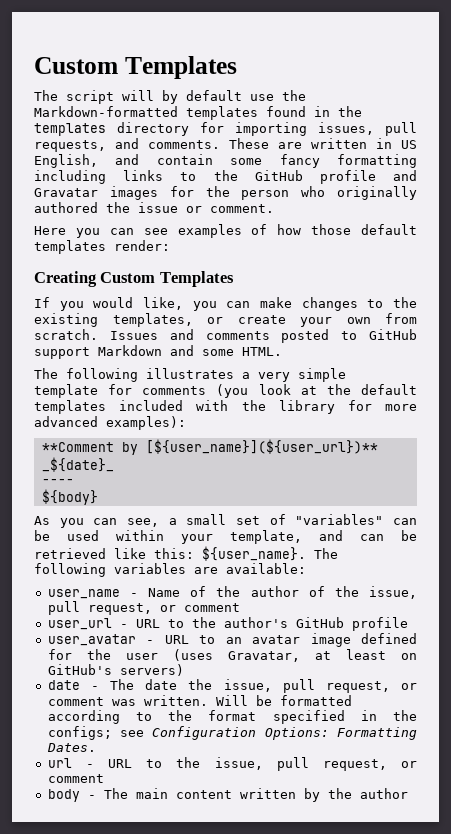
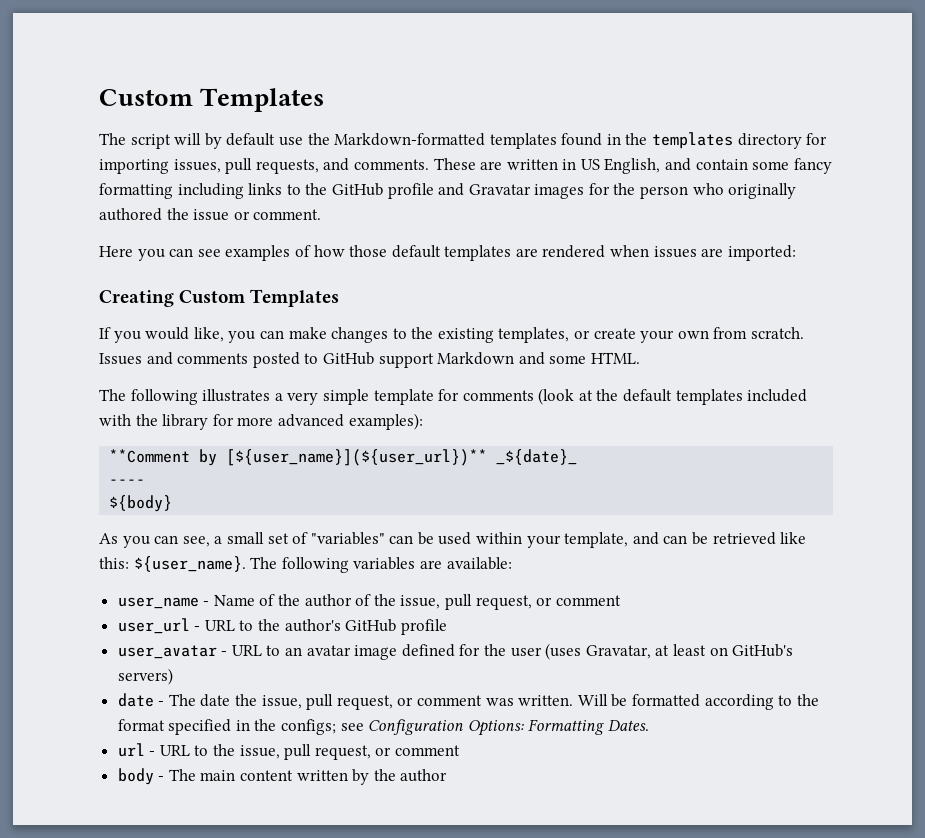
- Here you can see examples of how those default templates render:
+ Here you can see examples of how those default templates are rendered when issues are imported:
- The following illustrates a very simple template for comments (you look at the default templates included with the library for more advanced examples):
+ The following illustrates a very simple template for comments (look at the default templates included with the library for more advanced examples):

